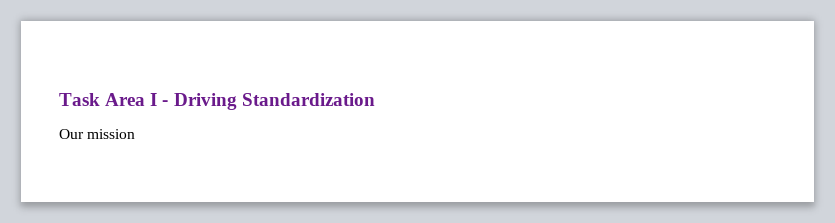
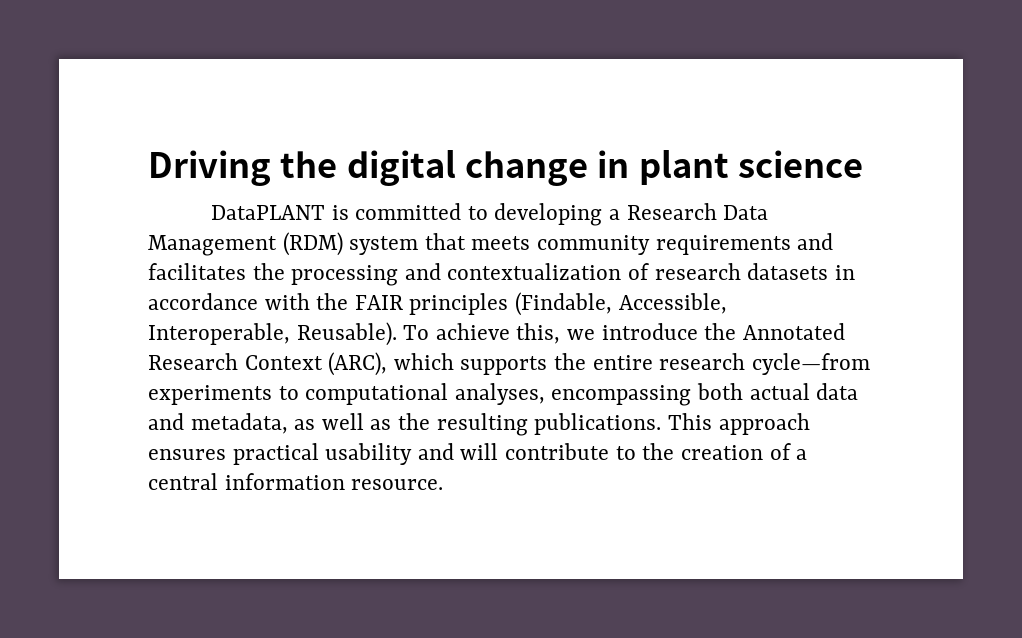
- Task Area I - Driving Standardization
- Our mission
+ Driving the digital change in plant science
+ DataPLANT is committed to developing a Research Data Management (RDM) system that meets community requirements and facilitates the processing and contextualization of research datasets in accordance with the FAIR principles (Findable, Accessible, Interoperable, Reusable). To achieve this, we introduce the Annotated Research Context (ARC), which supports the entire research cycle—from experiments to computational analyses, encompassing both actual data and metadata, as well as the resulting publications. This approach ensures practical usability and will contribute to the creation of a central information resource.

